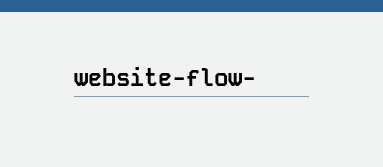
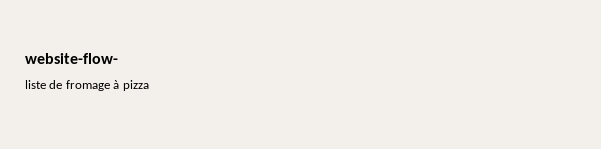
+ liste de fromage à pizza

